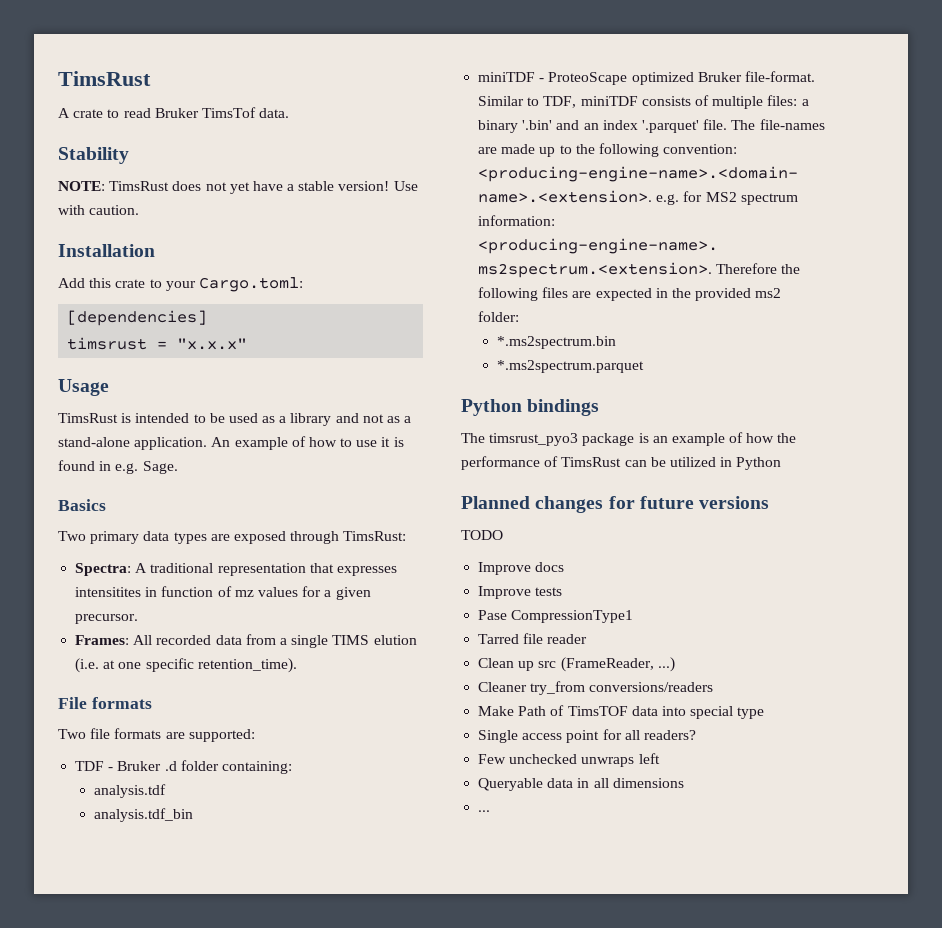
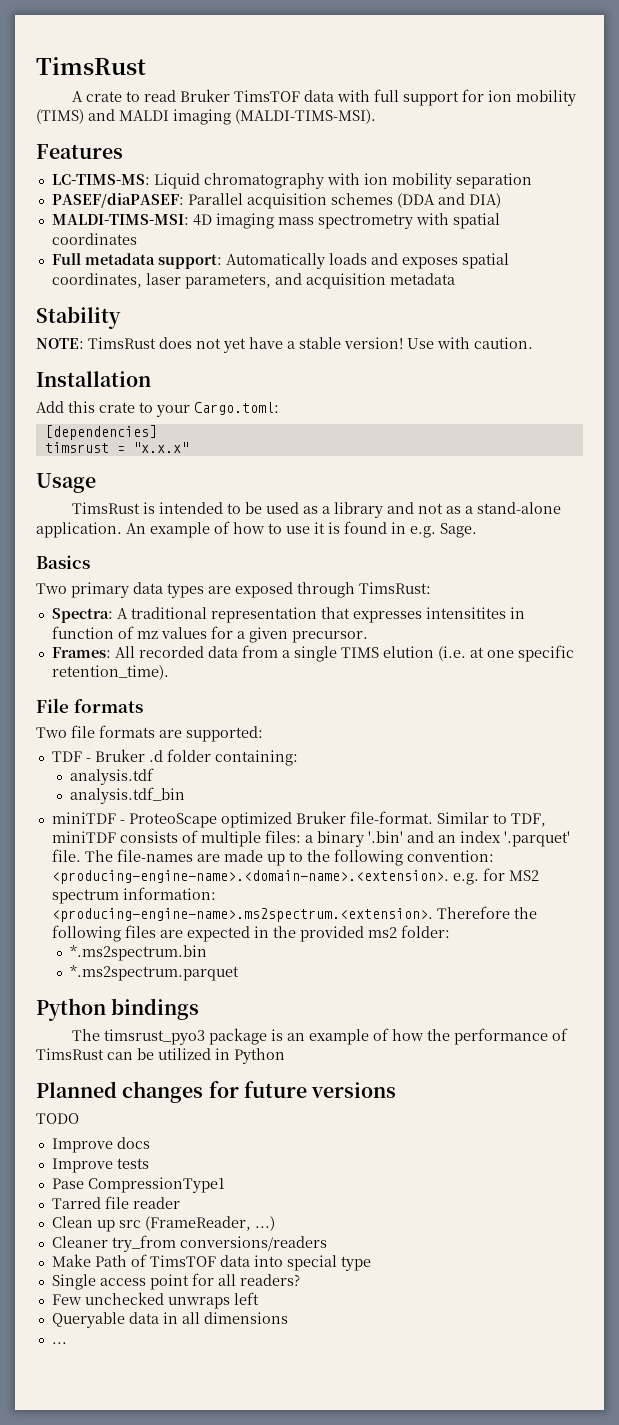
- A crate to read Bruker TimsTof data.
+ A crate to read Bruker TimsTOF data with full support for ion mobility (TIMS) and MALDI imaging (MALDI-TIMS-MSI).
+ Features
+ LC-TIMS-MS: Liquid chromatography with ion mobility separation
+ PASEF/diaPASEF: Parallel acquisition schemes (DDA and DIA)
+ MALDI-TIMS-MSI: 4D imaging mass spectrometry with spatial coordinates
+ Full metadata support: Automatically loads and exposes spatial coordinates, laser parameters, and acquisition metadata

